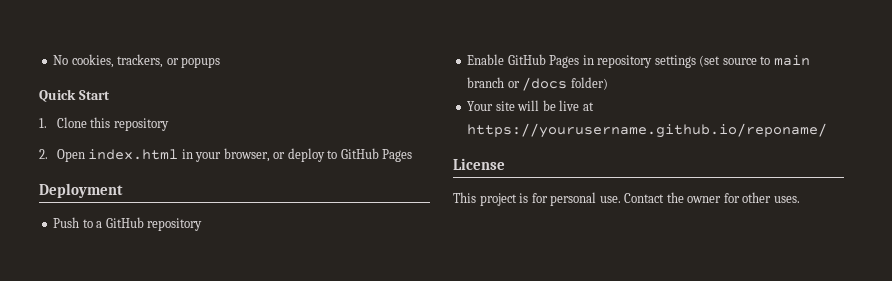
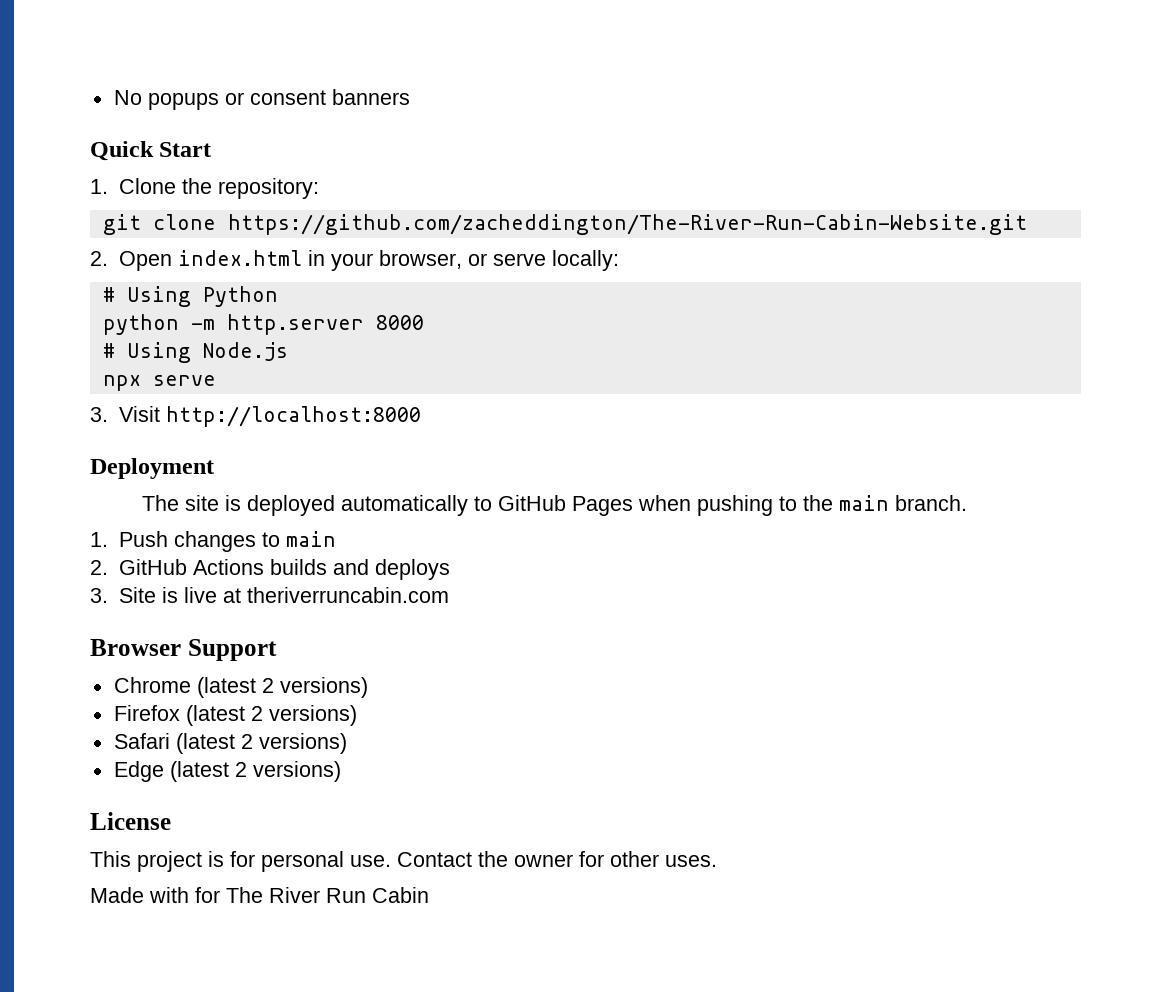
- No cookies, trackers, or popups
+ No popups or consent banners
- 1. Clone this repository
+ 1. Clone the repository:
+ git clone https://github.com/zacheddington/The-River-Run-Cabin-Website.git
- 2. Open index.html in your browser, or deploy to GitHub Pages
+ 2. Open index.html in your browser, or serve locally:
+ # Using Python
+ python -m http.server 8000
+ # Using Node.js
+ npx serve
+ 3. Visit http://localhost:8000
  Deployment
- Push to a GitHub repository
- Enable GitHub Pages in repository settings (set source to main branch or /docs folder)
- Your site will be live at https://yourusername.github.io/reponame/
+ The site is deployed automatically to GitHub Pages when pushing to the main branch.
+ 1. Push changes to main
+ 2. GitHub Actions builds and deploys
+ 3. Site is live at theriverruncabin.com
+ Browser Support
+ Chrome (latest 2 versions)
+ Firefox (latest 2 versions)
+ Safari (latest 2 versions)
+ Edge (latest 2 versions)
+ Made with for The River Run Cabin

